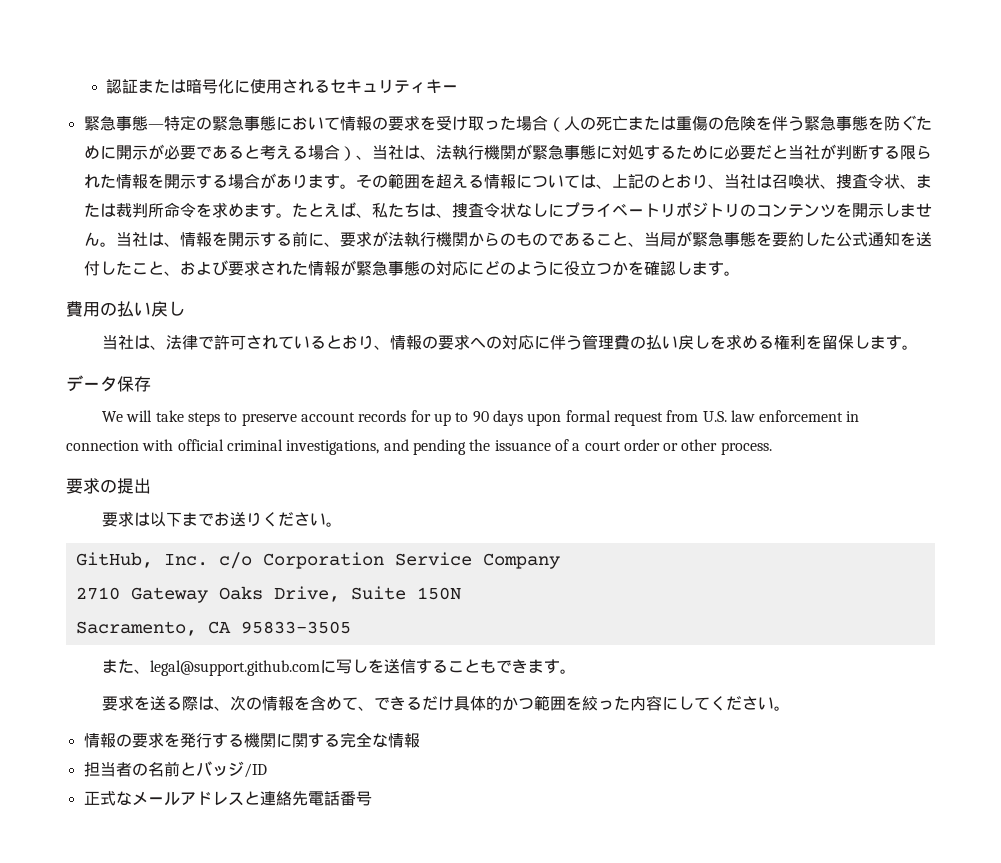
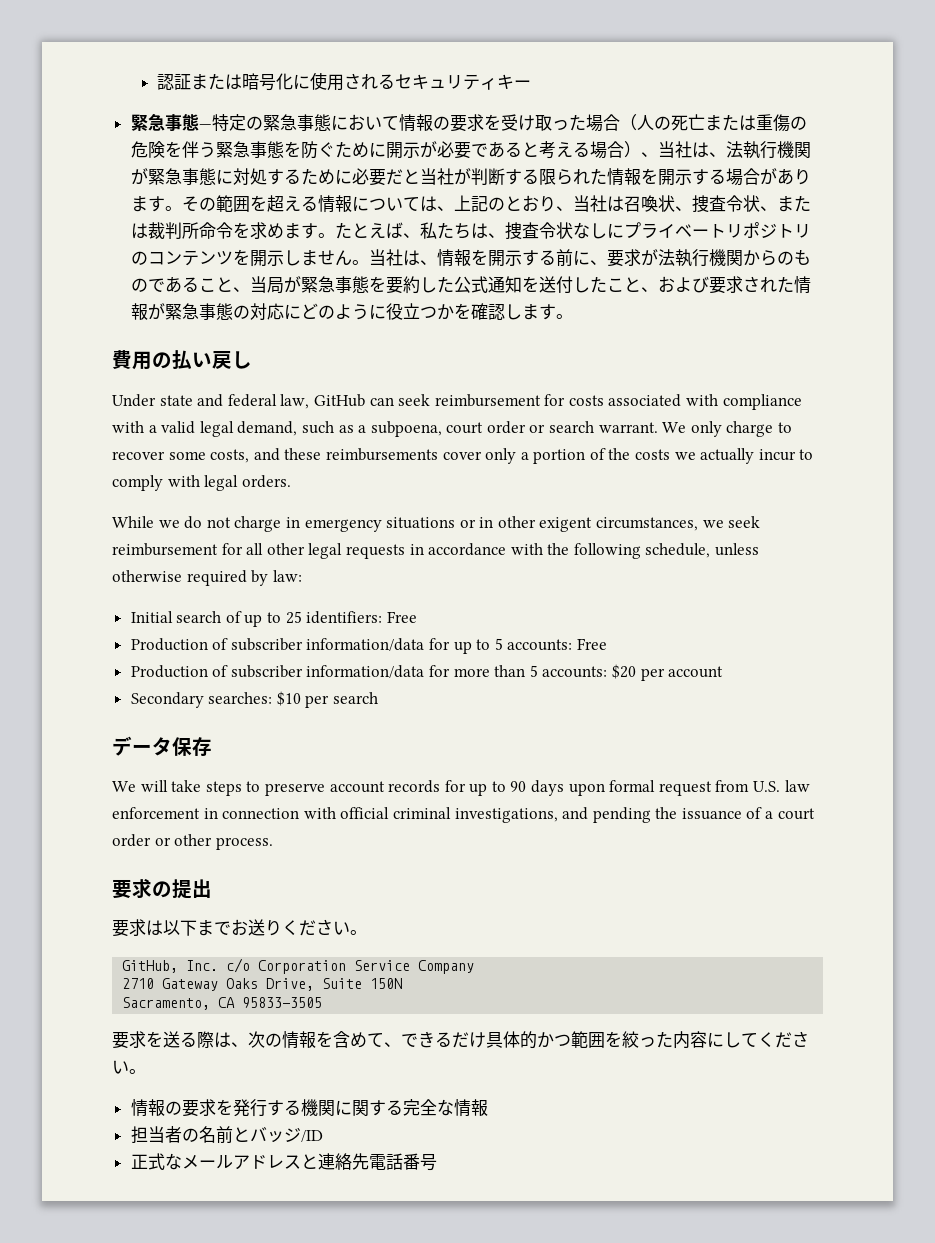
- 当社は、法律で許可されているとおり、情報の要求への対応に伴う管理費の払い戻しを求める権利を留保します。
+ Under state and federal law, GitHub can seek reimbursement for costs associated with compliance with a valid legal demand, such as a subpoena, court order or search warrant. We only charge to recover some costs, and these reimbursements cover only a portion of the costs we actually incur to comply with legal orders.
+ While we do not charge in emergency situations or in other exigent circumstances, we seek reimbursement for all other legal requests in accordance with the following schedule, unless otherwise required by law:
+ Initial search of up to 25 identifiers: Free
+ Production of subscriber information/data for up to 5 accounts: Free
+ Production of subscriber information/data for more than 5 accounts: $20 per account
+ Secondary searches: $10 per search
- また、legal@support.github.comに写しを送信することもできます。

